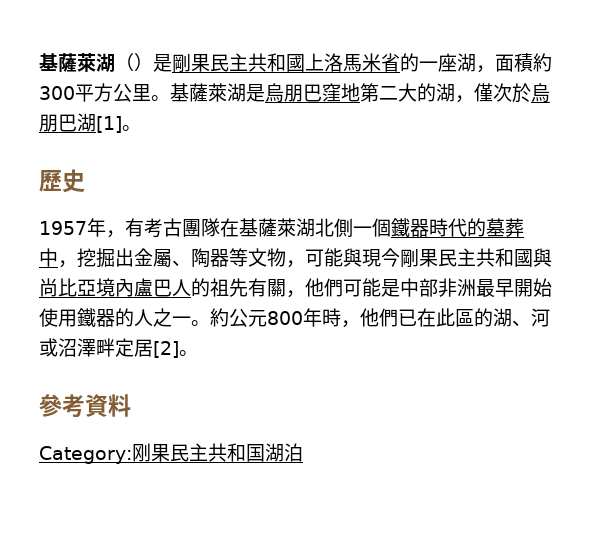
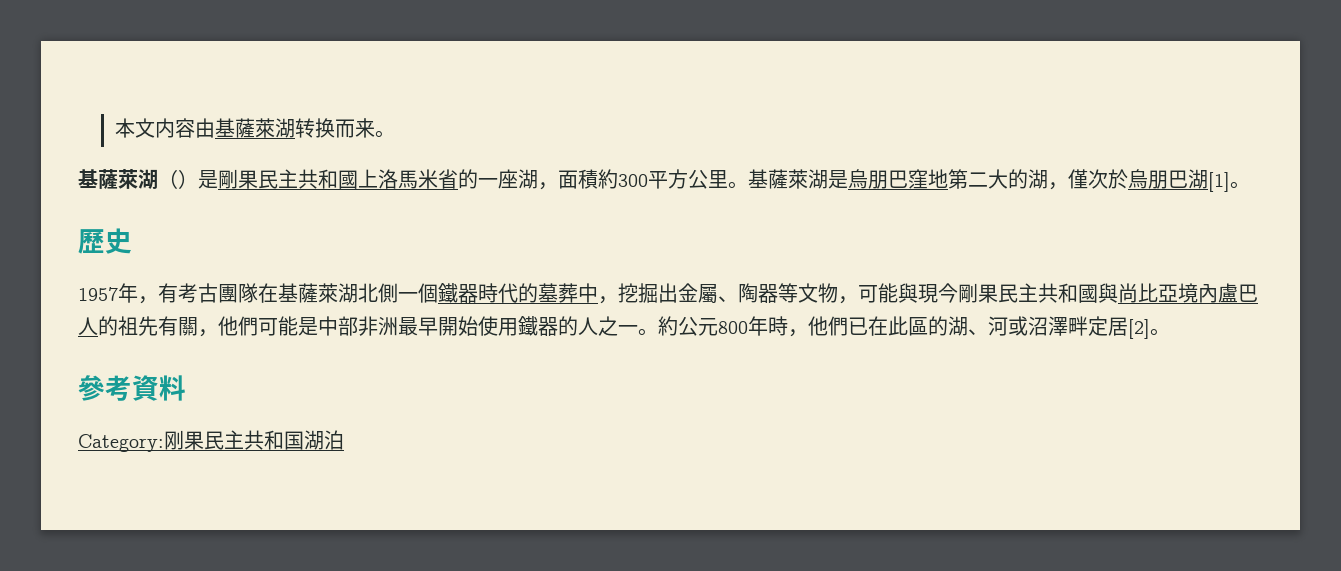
+ 本文内容由基薩萊湖转换而来。

